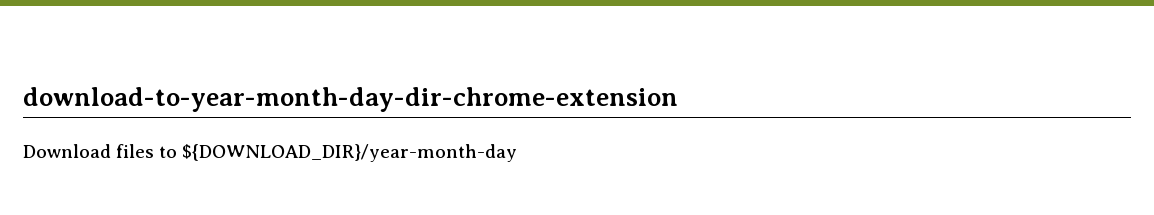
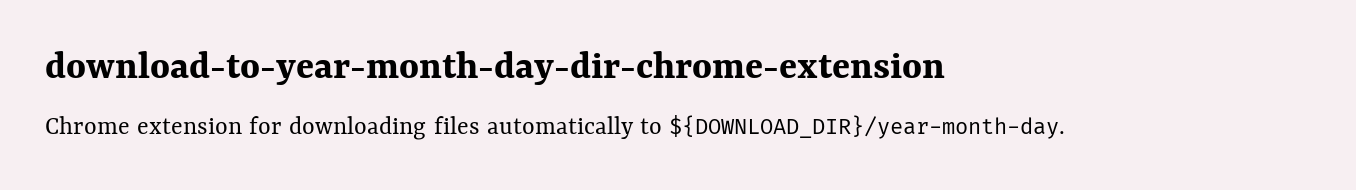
- Download files to ${DOWNLOAD_DIR}/year-month-day
+ Chrome extension for downloading files automatically to ${DOWNLOAD_DIR}/year-month-day.

